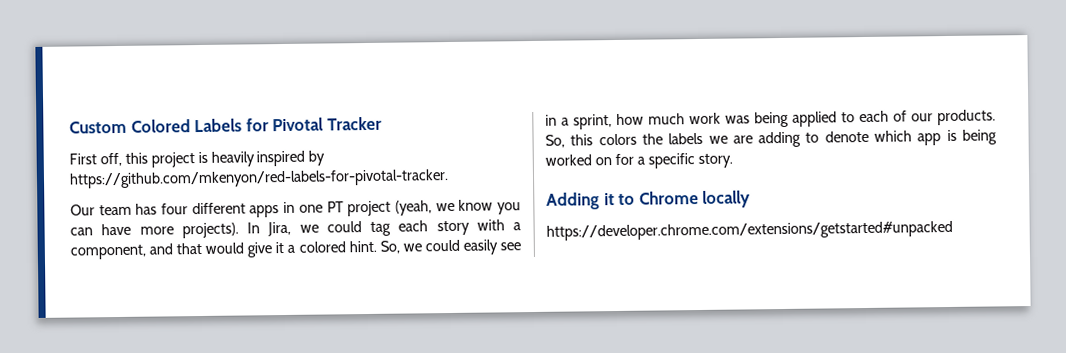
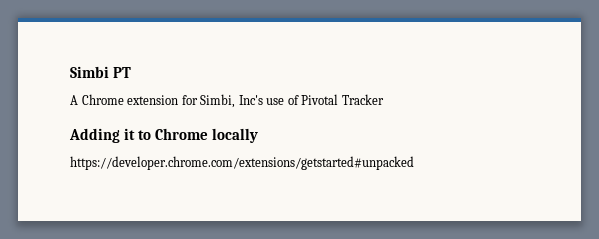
- Custom Colored Labels for Pivotal Tracker
- First off, this project is heavily inspired by https://github.com/mkenyon/red-labels-for-pivotal-tracker.
- Our team has four different apps in one PT project (yeah, we know you can have more projects). In Jira, we could tag each story with a component, and that would give it a colored hint. So, we could easily see in a sprint, how much work was being applied to each of our products. So, this colors the labels we are adding to denote which app is being worked on for a specific story.
+ Simbi PT
+ A Chrome extension for Simbi, Inc's use of Pivotal Tracker

